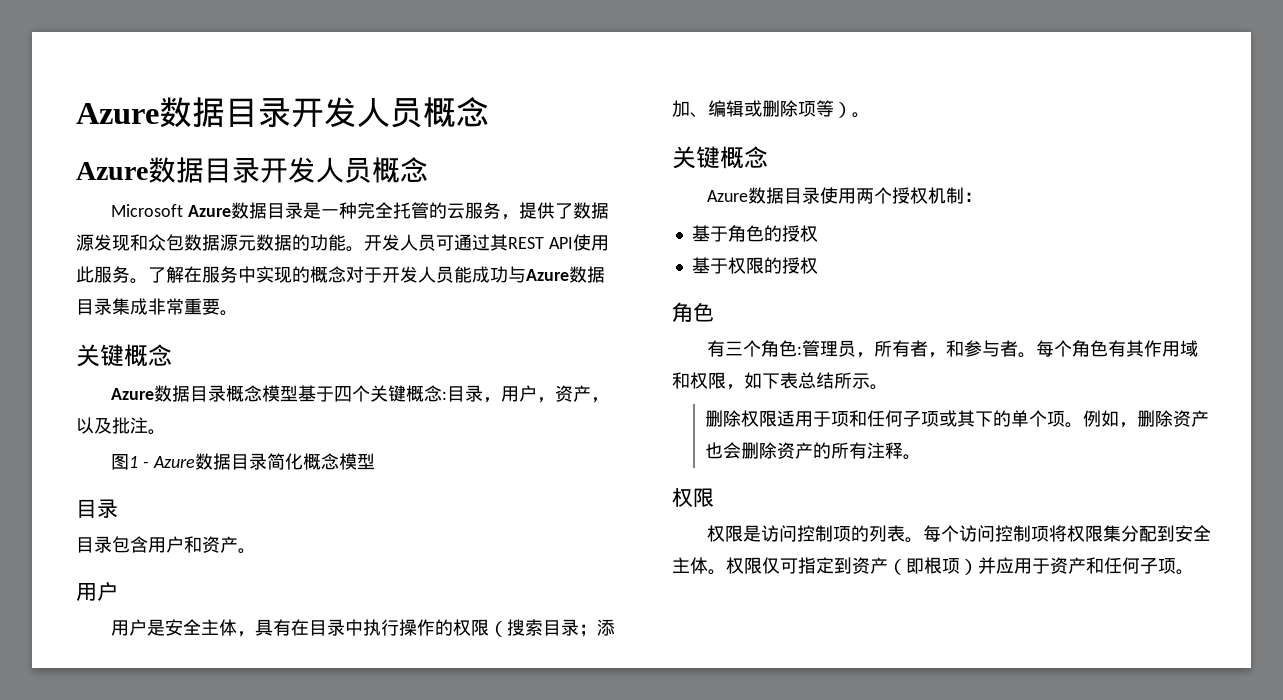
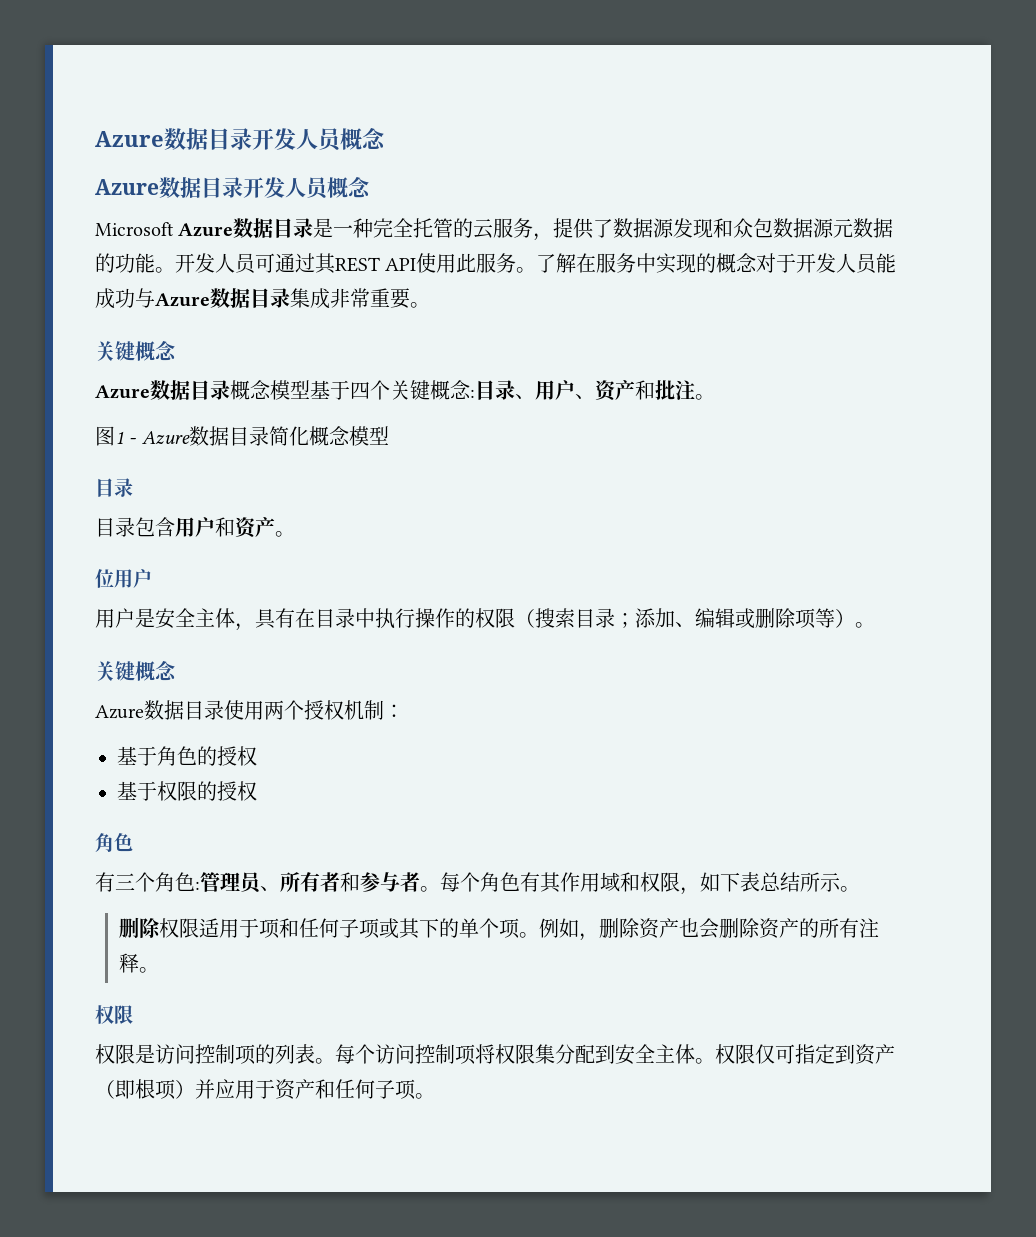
- Azure数据目录概念模型基于四个关键概念:目录，用户，资产，以及批注。
+ Azure数据目录概念模型基于四个关键概念:目录、用户、资产和批注。
  目录包含用户和资产。
- 用户
+ 位用户
- 有三个角色:管理员，所有者，和参与者。
+ 有三个角色:管理员、所有者和参与者。

